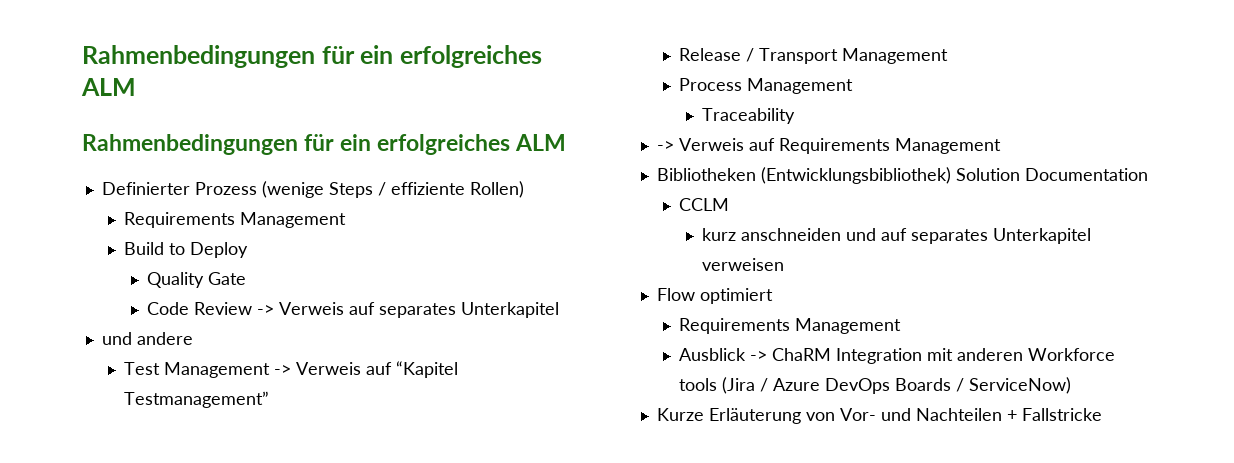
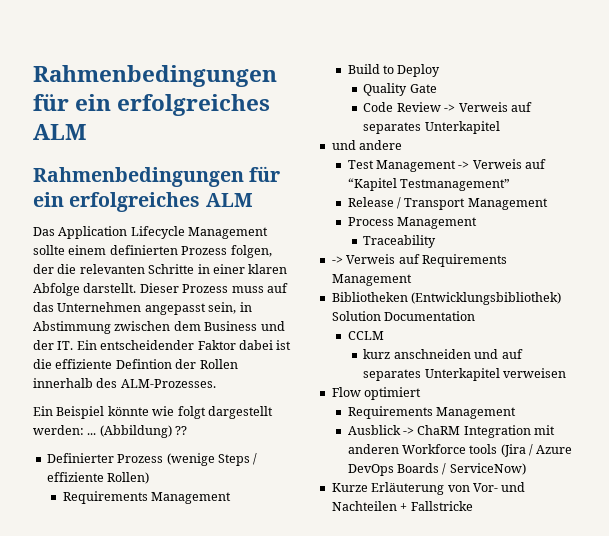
+ Das Application Lifecycle Management sollte einem definierten Prozess folgen, der die relevanten Schritte in einer klaren Abfolge darstellt. Dieser Prozess muss auf das Unternehmen angepasst sein, in Abstimmung zwischen dem Business und der IT. Ein entscheidender Faktor dabei ist die effiziente Defintion der Rollen innerhalb des ALM-Prozesses.
+ Ein Beispiel könnte wie folgt dargestellt werden: ... (Abbildung) ??

